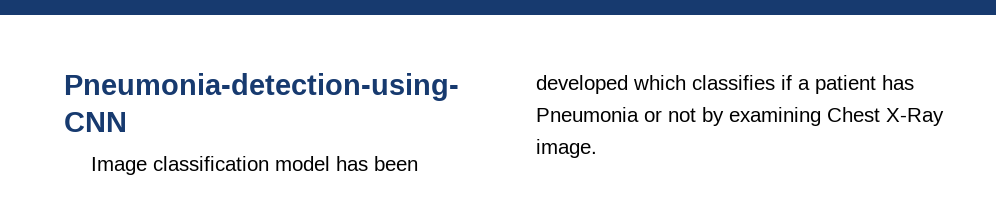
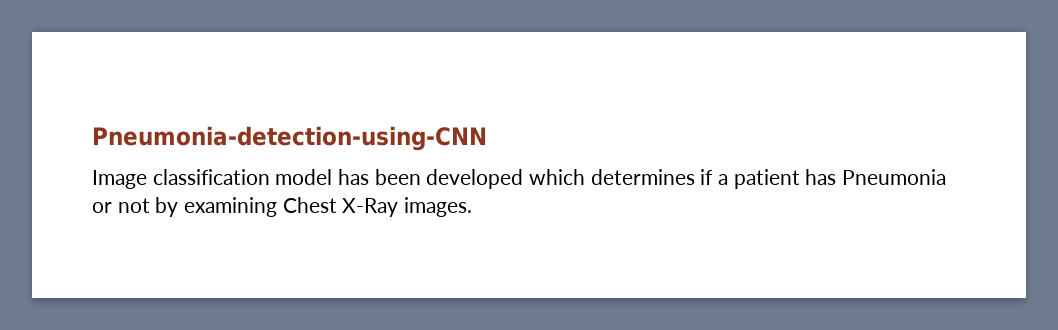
- Image classification model has been developed which classifies if a patient has Pneumonia or not by examining Chest X-Ray image.
+ Image classification model has been developed which determines if a patient has Pneumonia or not by examining Chest X-Ray images.

